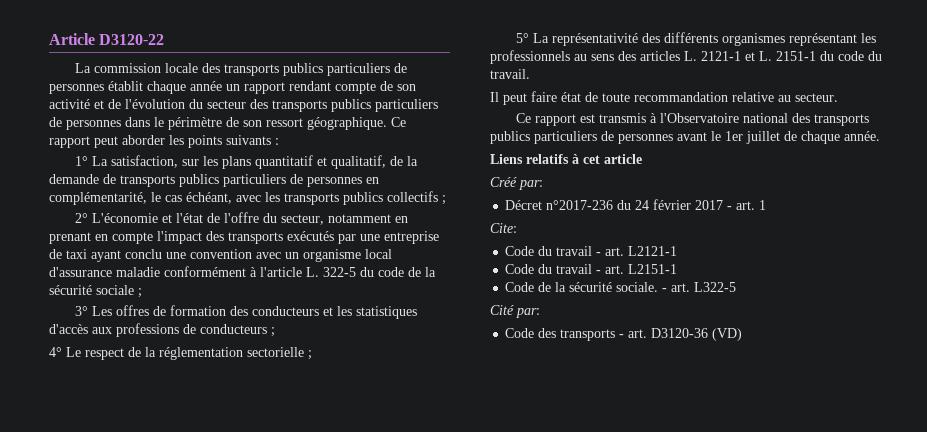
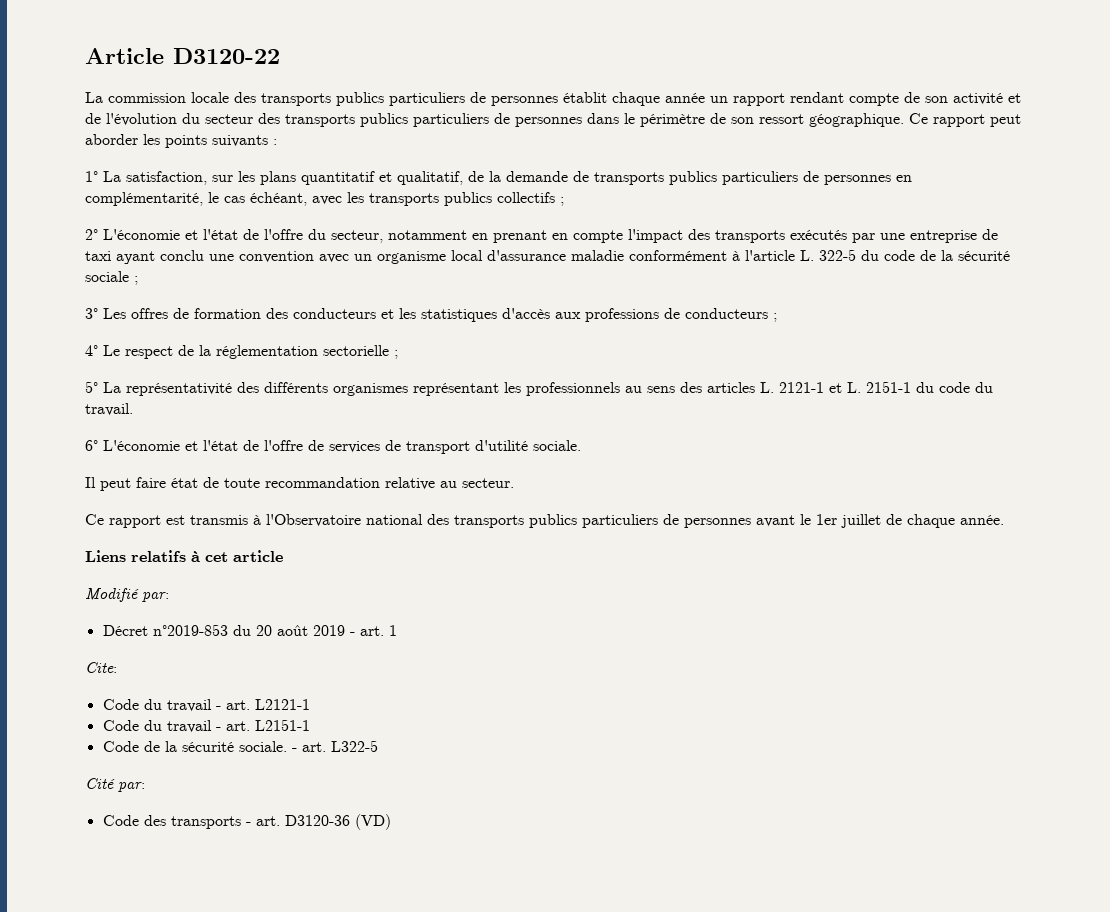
+ 6° L'économie et l'état de l'offre de services de transport d'utilité sociale.
- Créé par:
+ Modifié par:
- Décret n°2017-236 du 24 février 2017 - art. 1
+ Décret n°2019-853 du 20 août 2019 - art. 1

